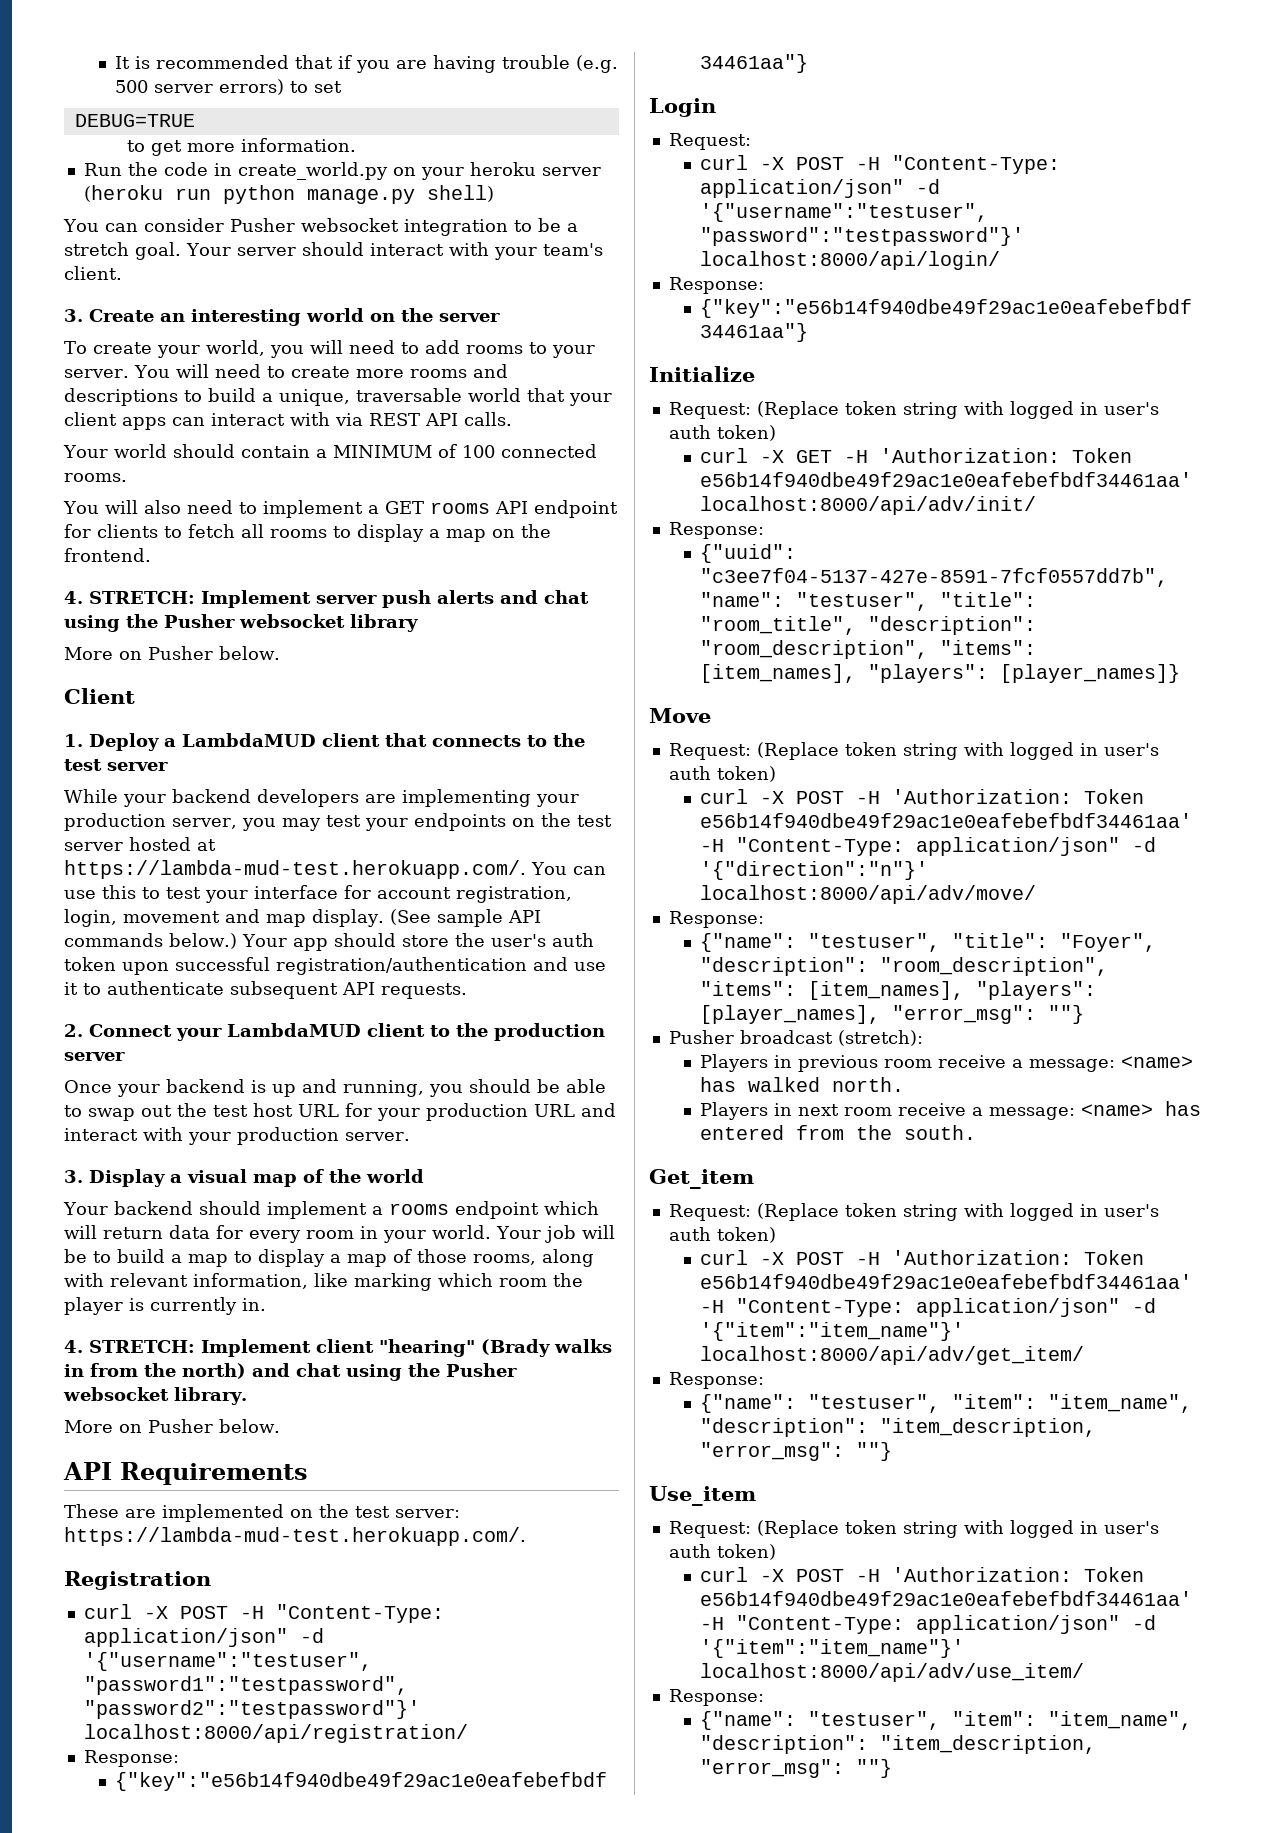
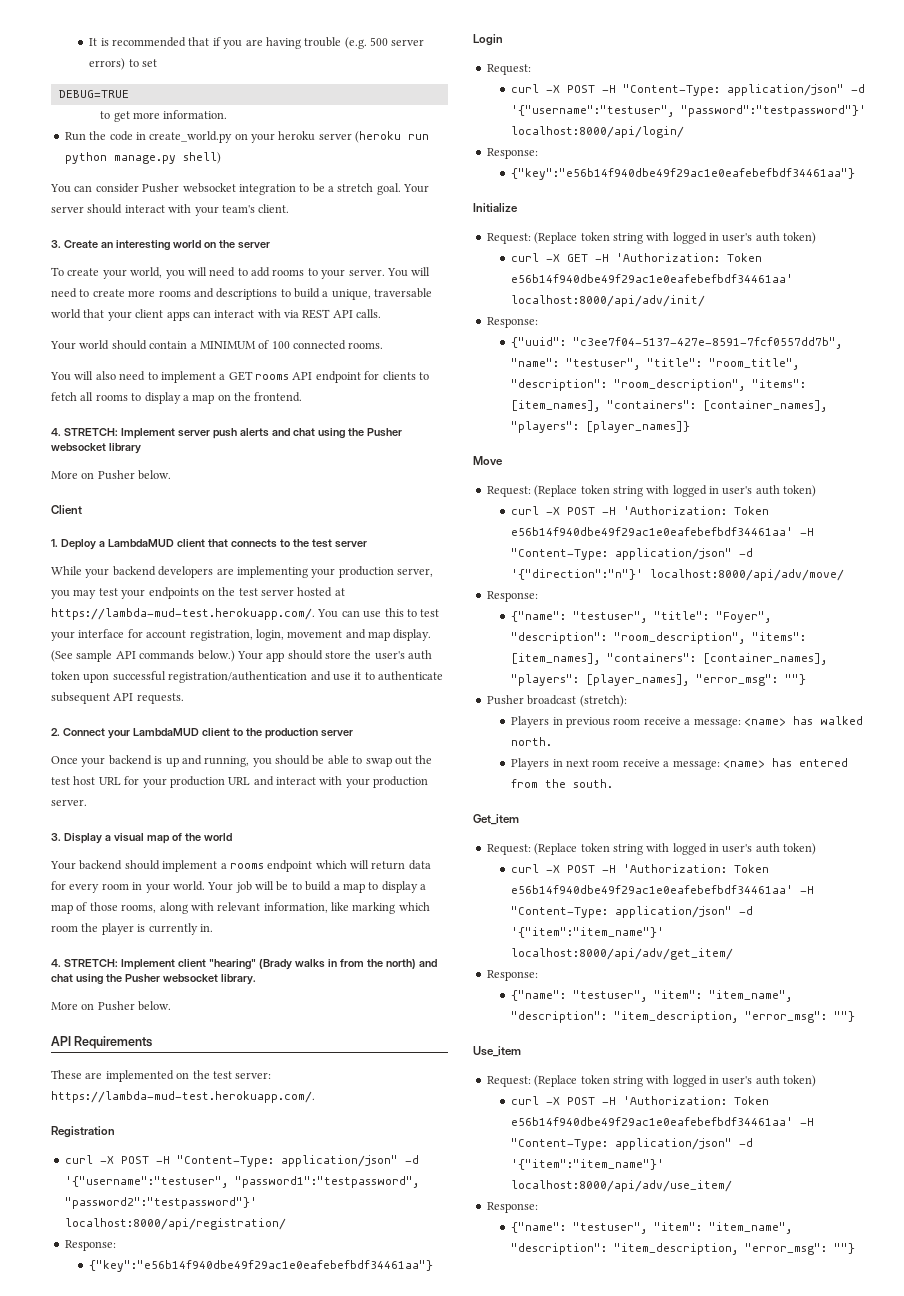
- {"uuid": "c3ee7f04-5137-427e-8591-7fcf0557dd7b", "name": "testuser", "title": "room_title", "description": "room_description", "items": [item_names], "players": [player_names]}
+ {"uuid": "c3ee7f04-5137-427e-8591-7fcf0557dd7b", "name": "testuser", "title": "room_title", "description": "room_description", "items": [item_names], "containers": [container_names], "players": [player_names]}
- {"name": "testuser", "title": "Foyer", "description": "room_description", "items": [item_names], "players": [player_names], "error_msg": ""}
+ {"name": "testuser", "title": "Foyer", "description": "room_description", "items": [item_names], "containers": [container_names], "players": [player_names], "error_msg": ""}

